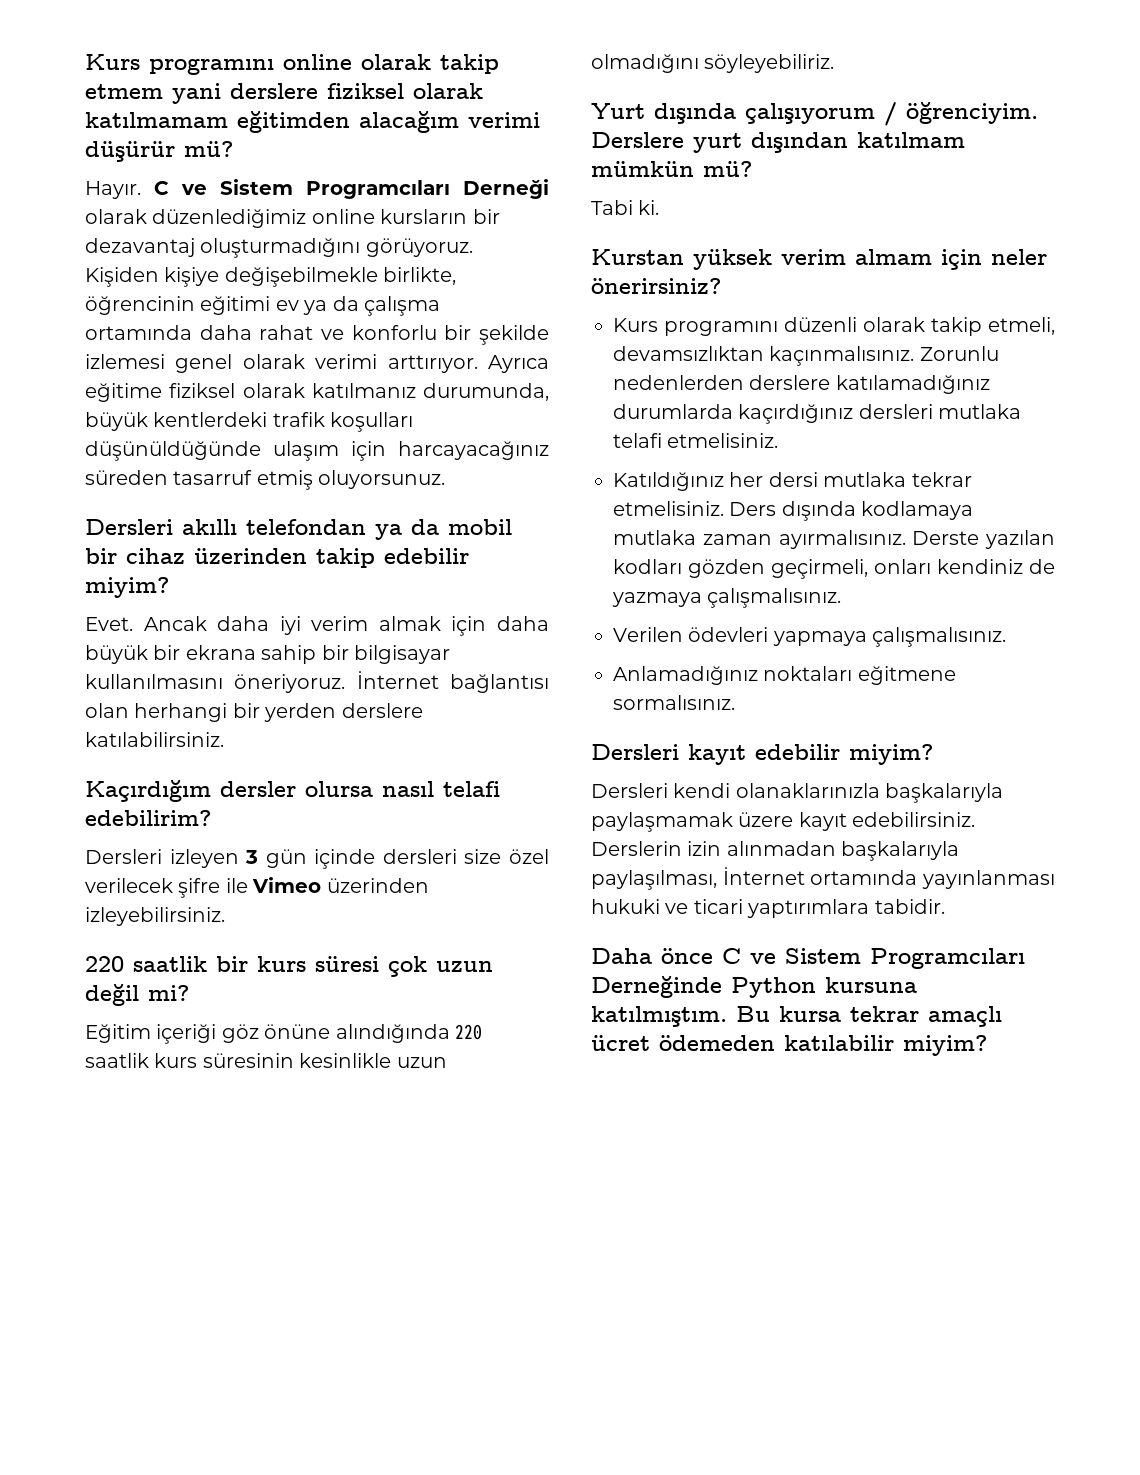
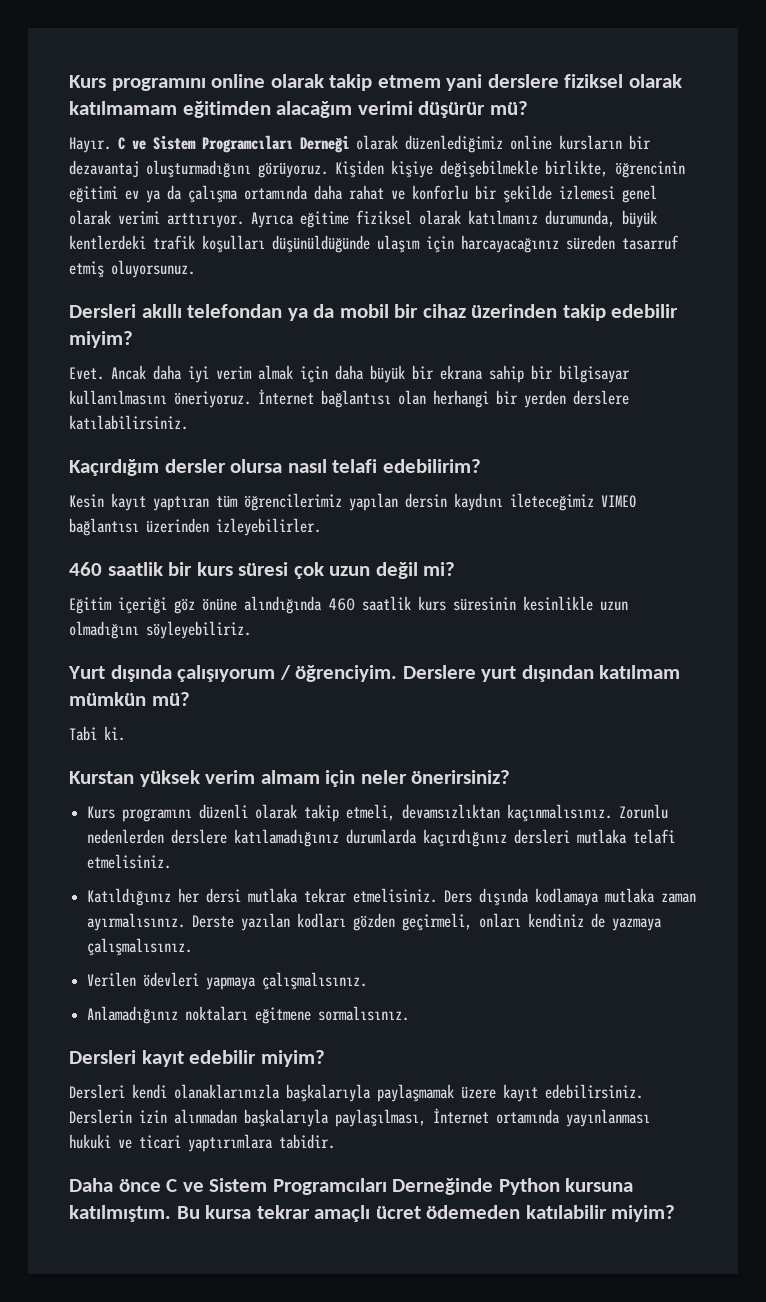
- Dersleri izleyen 3 gün içinde dersleri size özel verilecek şifre ile Vimeo üzerinden izleyebilirsiniz.
- 220 saatlik bir kurs süresi çok uzun değil mi?
+ Kesin kayıt yaptıran tüm öğrencilerimiz yapılan dersin kaydını ileteceğimiz VIMEO bağlantısı üzerinden izleyebilirler.
+ 460 saatlik bir kurs süresi çok uzun değil mi?
- Eğitim içeriği göz önüne alındığında 220 saatlik kurs süresinin kesinlikle uzun olmadığını söyleyebiliriz.
+ Eğitim içeriği göz önüne alındığında 460 saatlik kurs süresinin kesinlikle uzun olmadığını söyleyebiliriz.

